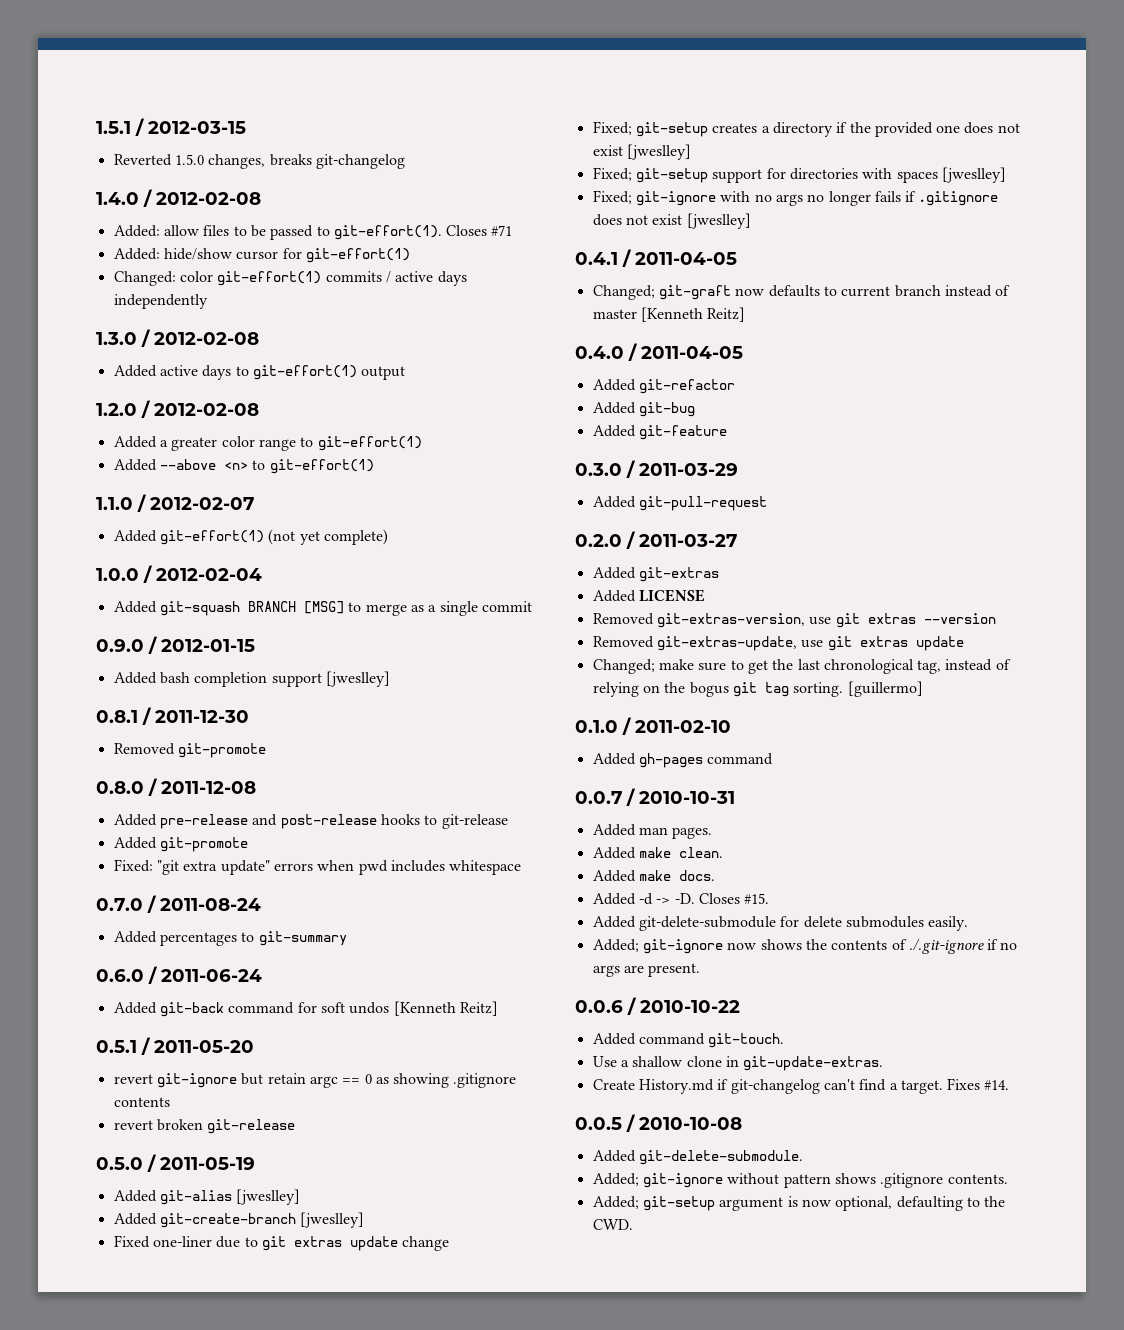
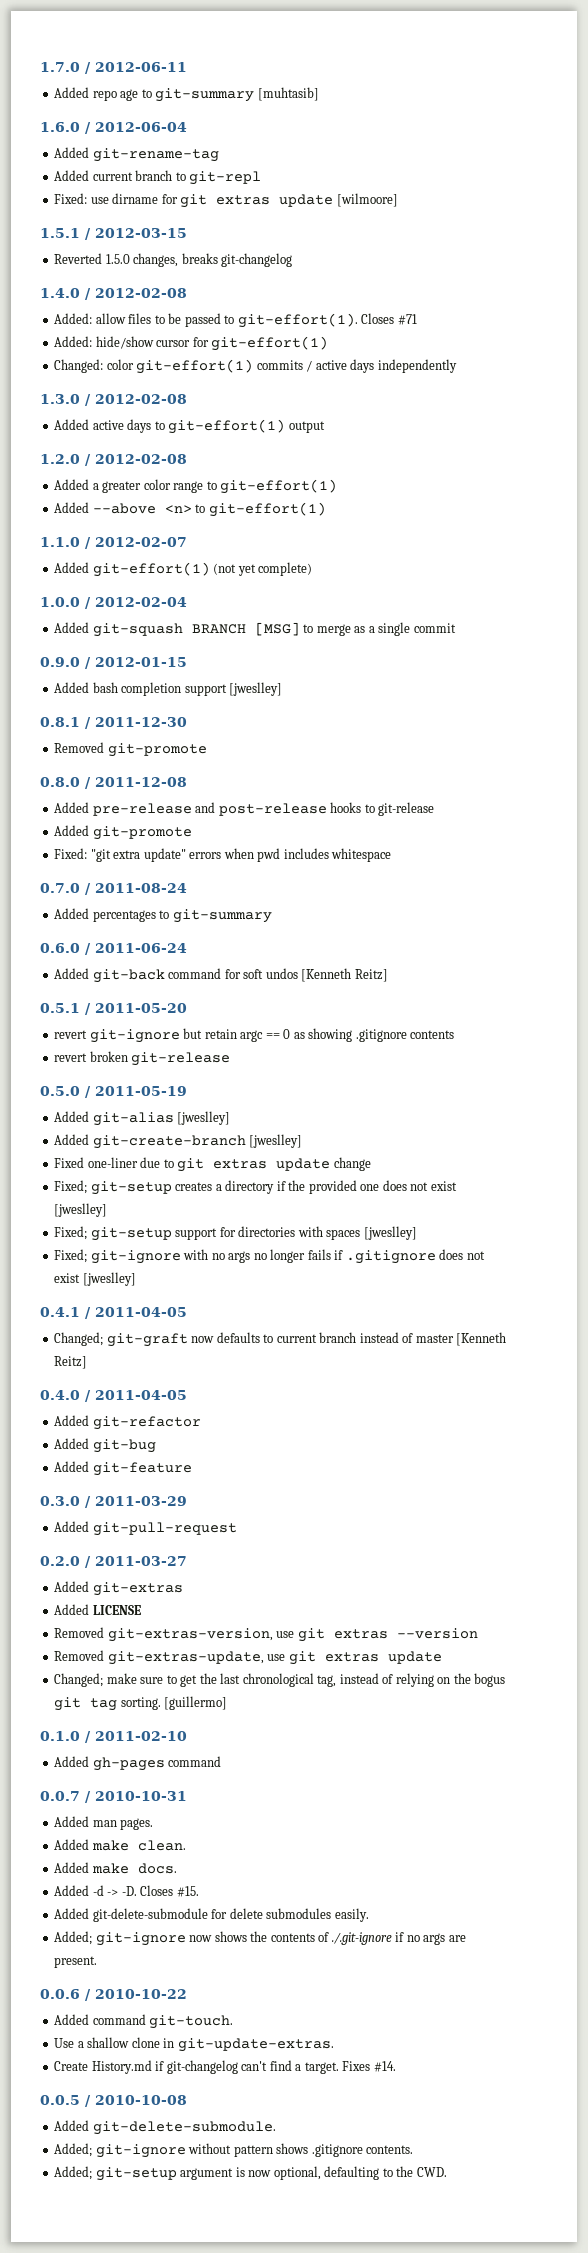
+ 1.7.0 / 2012-06-11
+ Added repo age to git-summary [muhtasib]
+ 1.6.0 / 2012-06-04
+ Added git-rename-tag
+ Added current branch to git-repl
+ Fixed: use dirname for git extras update [wilmoore]

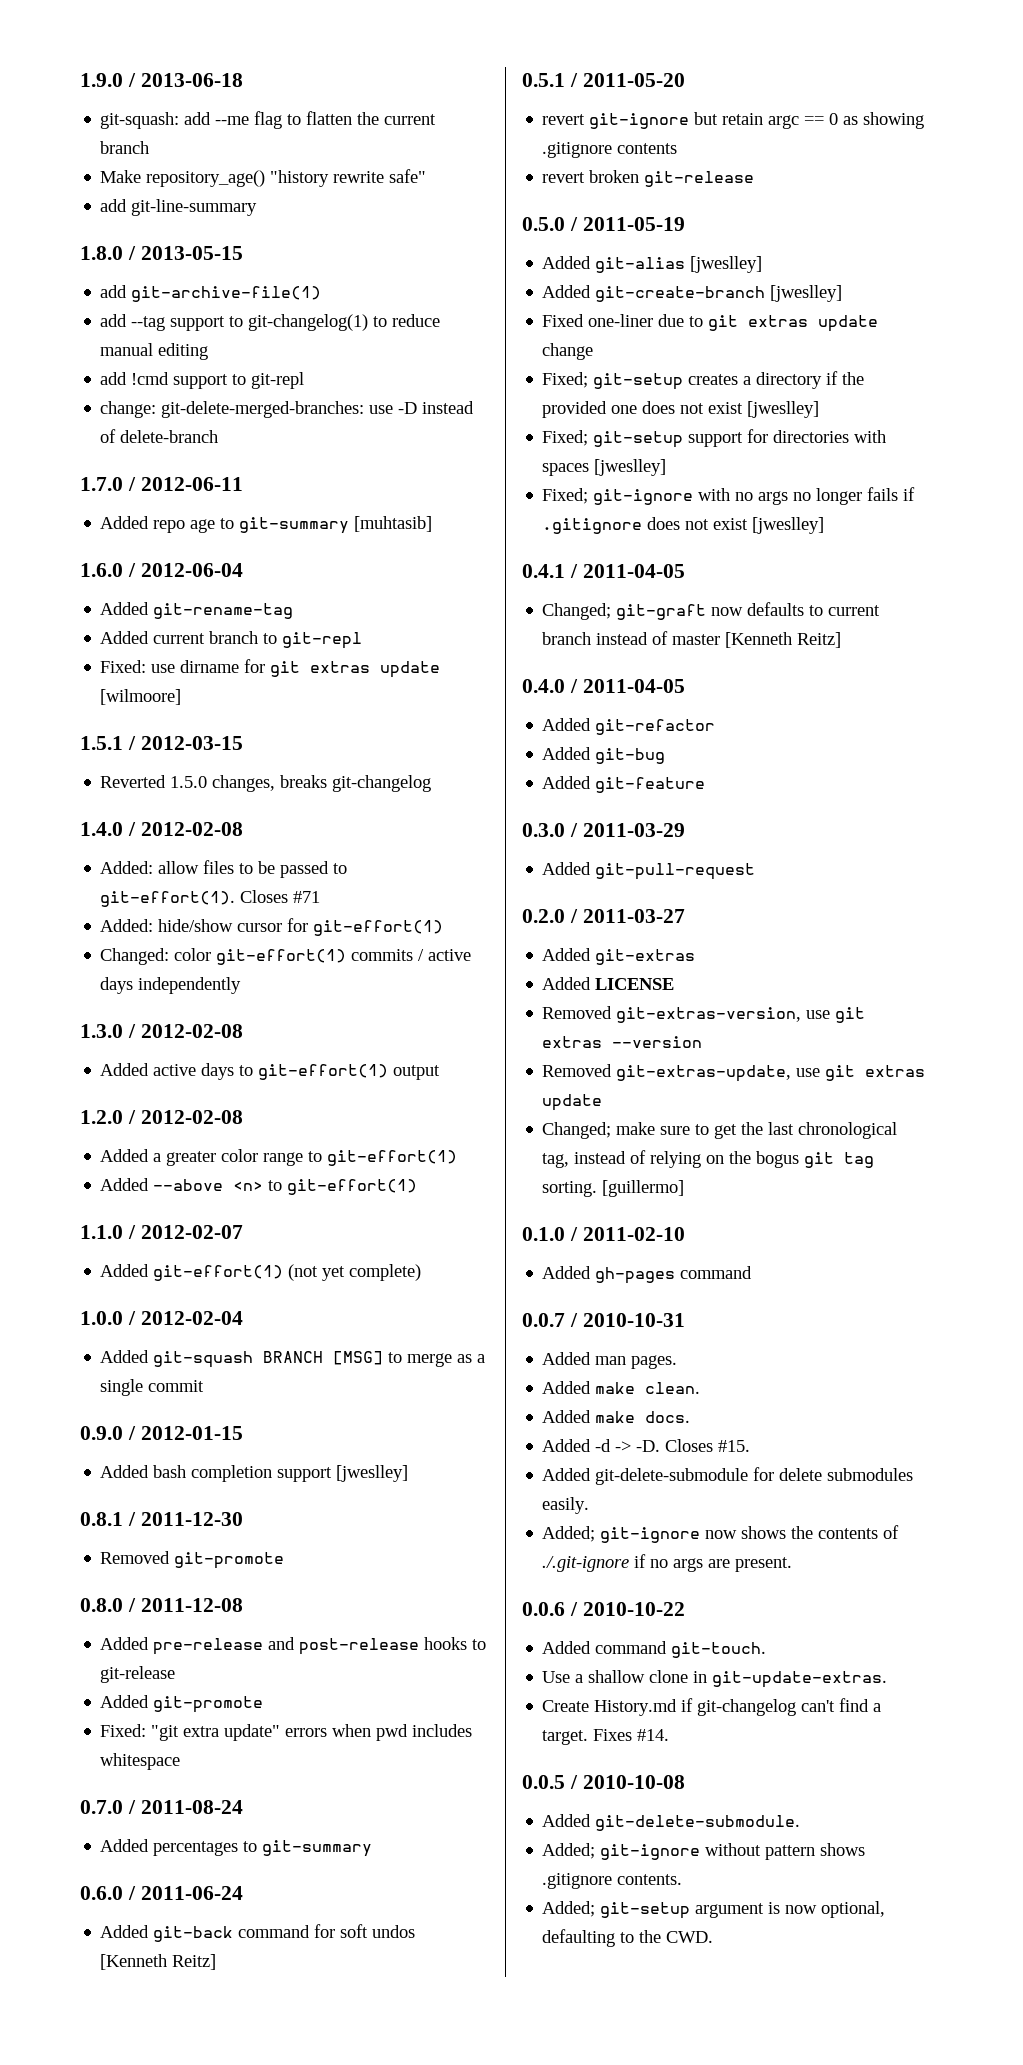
+ 1.9.0 / 2013-06-18
+ git-squash: add --me flag to flatten the current branch
+ Make repository_age() "history rewrite safe"
+ add git-line-summary
+ 1.8.0 / 2013-05-15
+ add git-archive-file(1)
+ add --tag support to git-changelog(1) to reduce manual editing
+ add !cmd support to git-repl
+ change: git-delete-merged-branches: use -D instead of delete-branch

